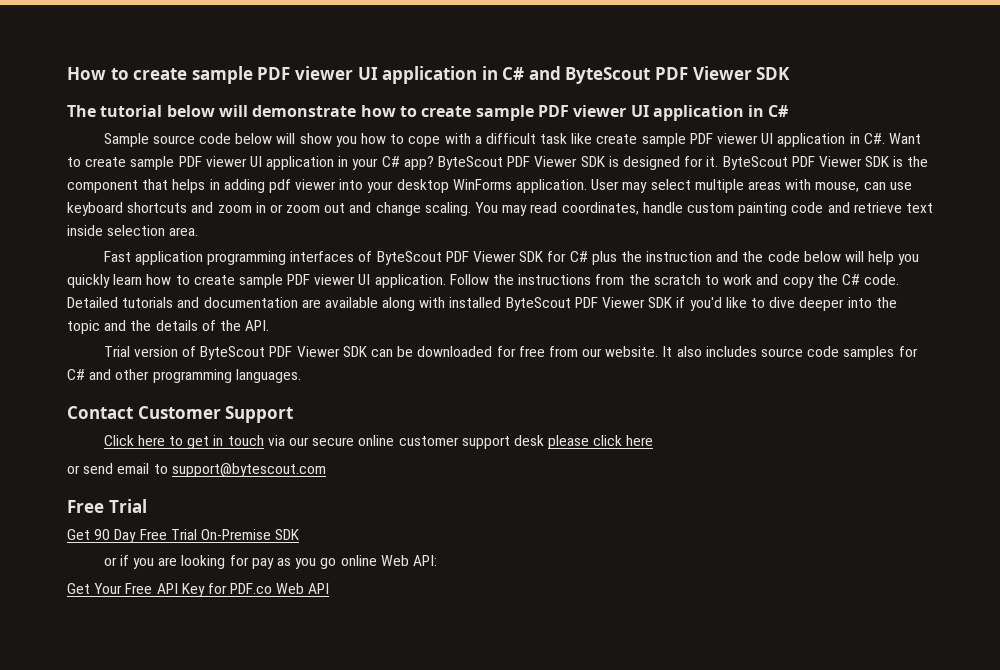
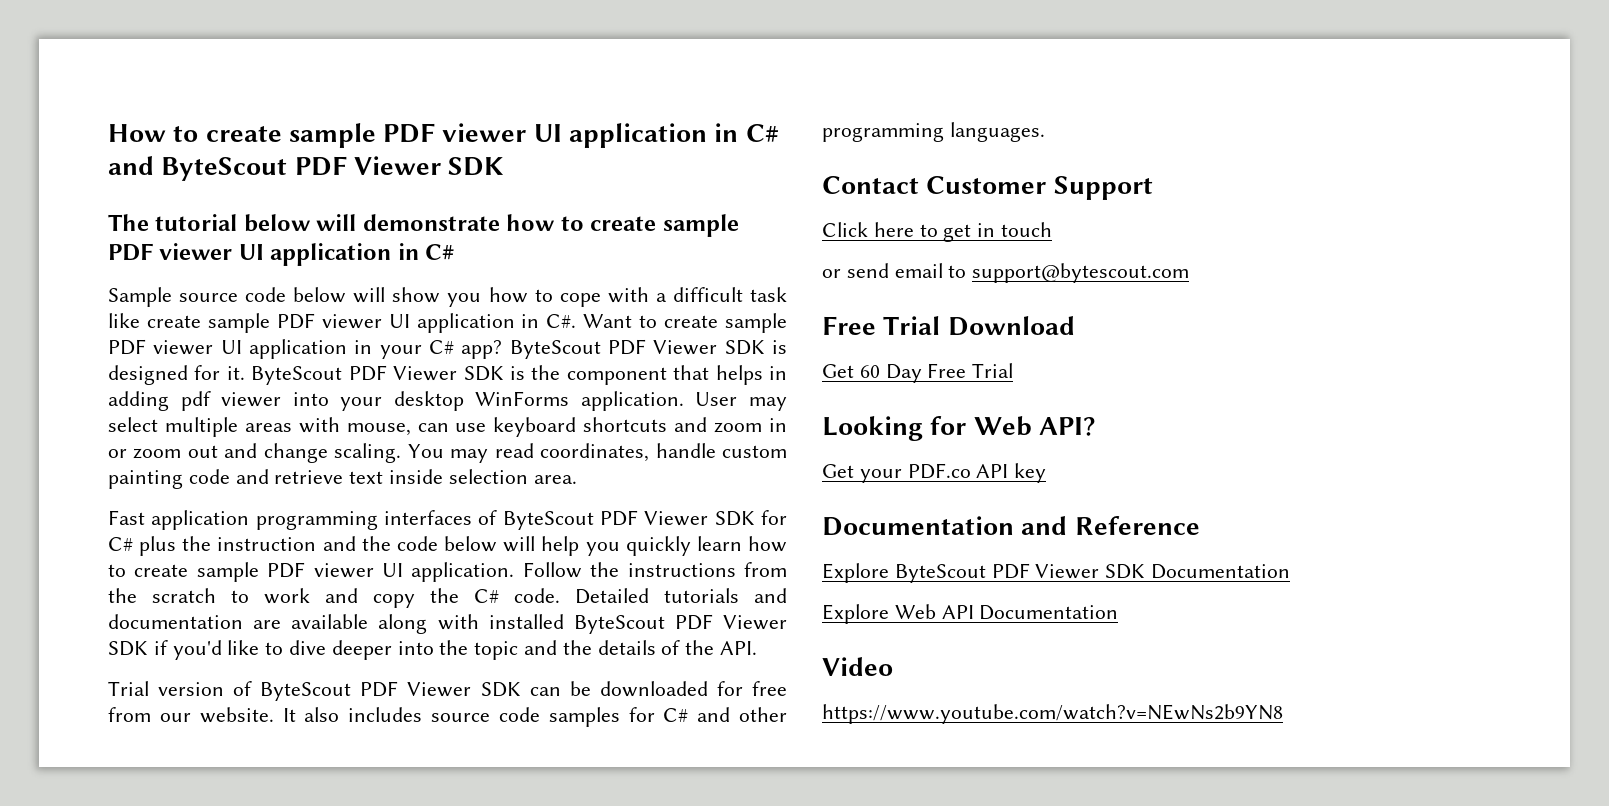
- Click here to get in touch via our secure online customer support desk please click here
+ Click here to get in touch
  or send email to support@bytescout.com
- Free Trial
- Get 90 Day Free Trial On-Premise SDK
- or if you are looking for pay as you go online Web API:
- Get Your Free API Key for PDF.co Web API
+ Free Trial Download
+ Get 60 Day Free Trial
+ Looking for Web API?
+ Get your PDF.co API key
+ Documentation and Reference
+ Explore ByteScout PDF Viewer SDK Documentation
+ Explore Web API Documentation
+ Video
+ https://www.youtube.com/watch?v=NEwNs2b9YN8

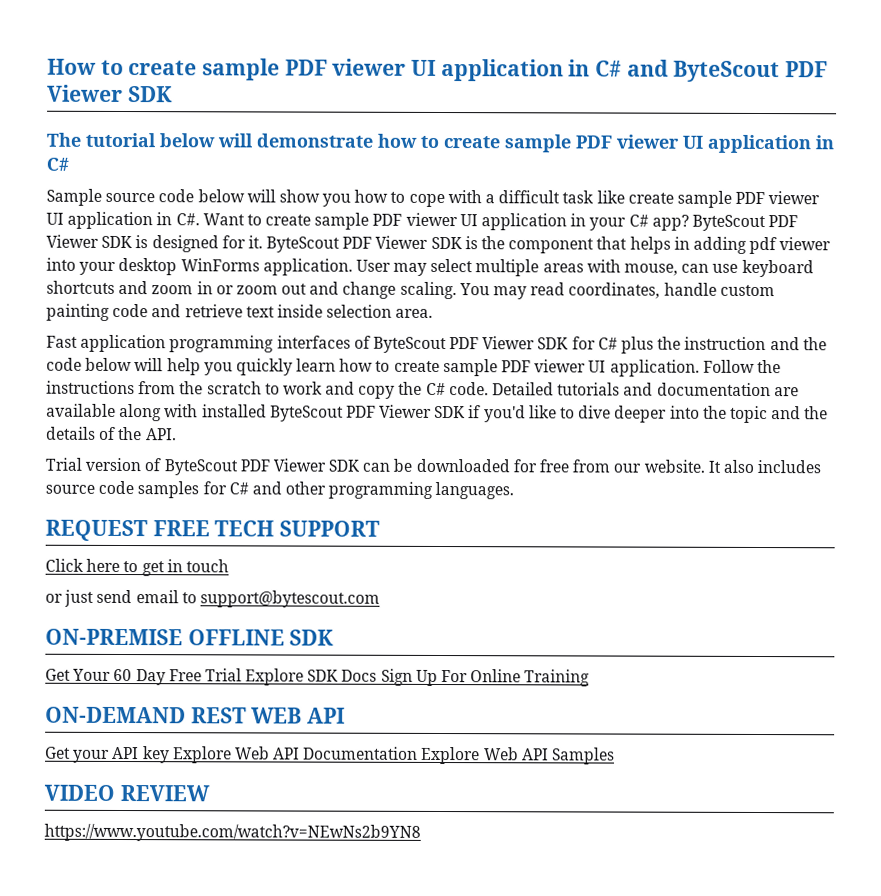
- Contact Customer Support
+ REQUEST FREE TECH SUPPORT
- or send email to support@bytescout.com
+ or just send email to support@bytescout.com
- Free Trial Download
- Get 60 Day Free Trial
- Looking for Web API?
+ ON-PREMISE OFFLINE SDK
+ Get Your 60 Day Free Trial Explore SDK Docs Sign Up For Online Training
+ ON-DEMAND REST WEB API
- Get your PDF.co API key
- Documentation and Reference
- Explore ByteScout PDF Viewer SDK Documentation
- Explore Web API Documentation
- Video
+ Get your API key Explore Web API Documentation Explore Web API Samples
+ VIDEO REVIEW

